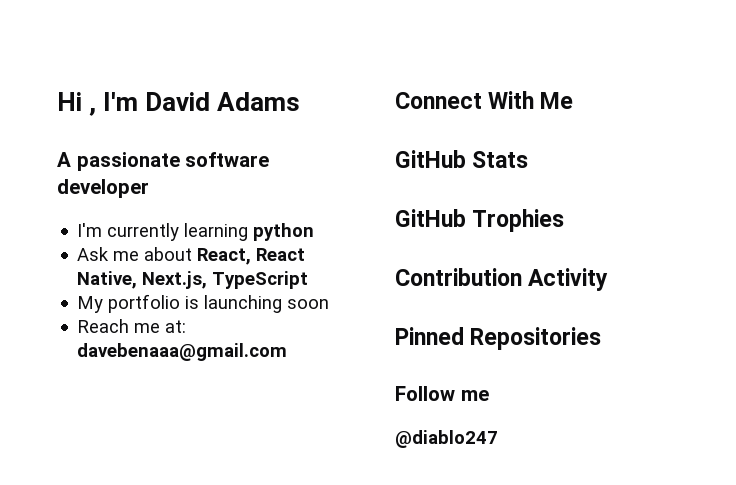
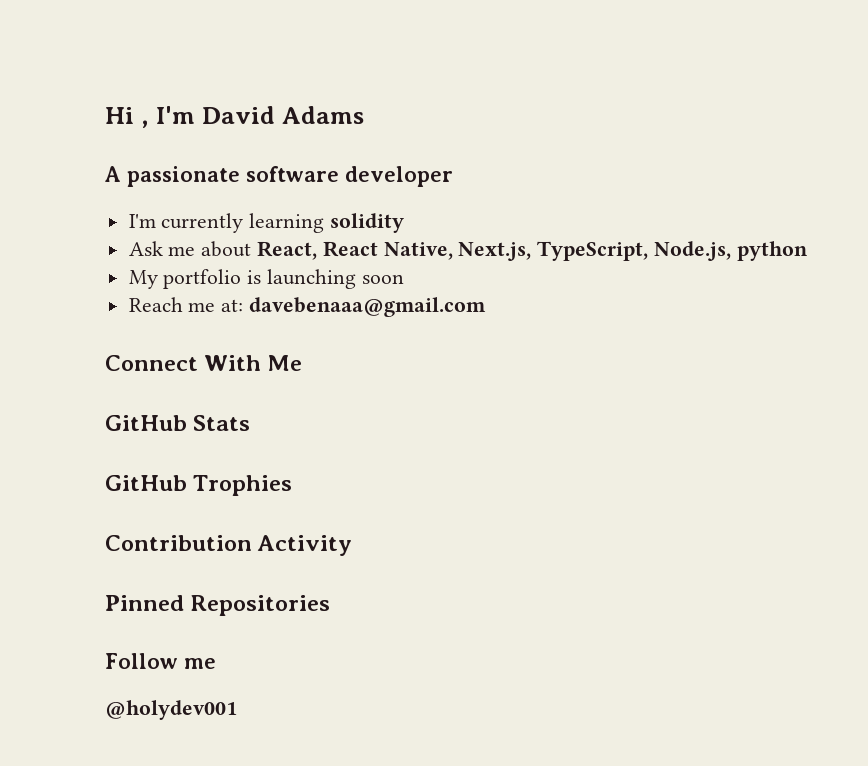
- I'm currently learning python
+ I'm currently learning solidity
- Ask me about React, React Native, Next.js, TypeScript
+ Ask me about React, React Native, Next.js, TypeScript, Node.js, python
- @diablo247
+ @holydev001

